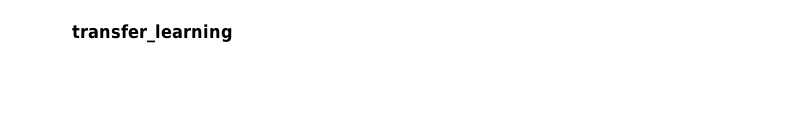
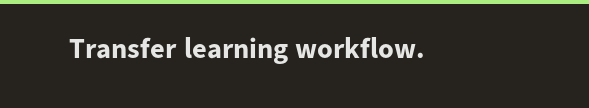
- transfer_learning
+ Transfer learning workflow.

